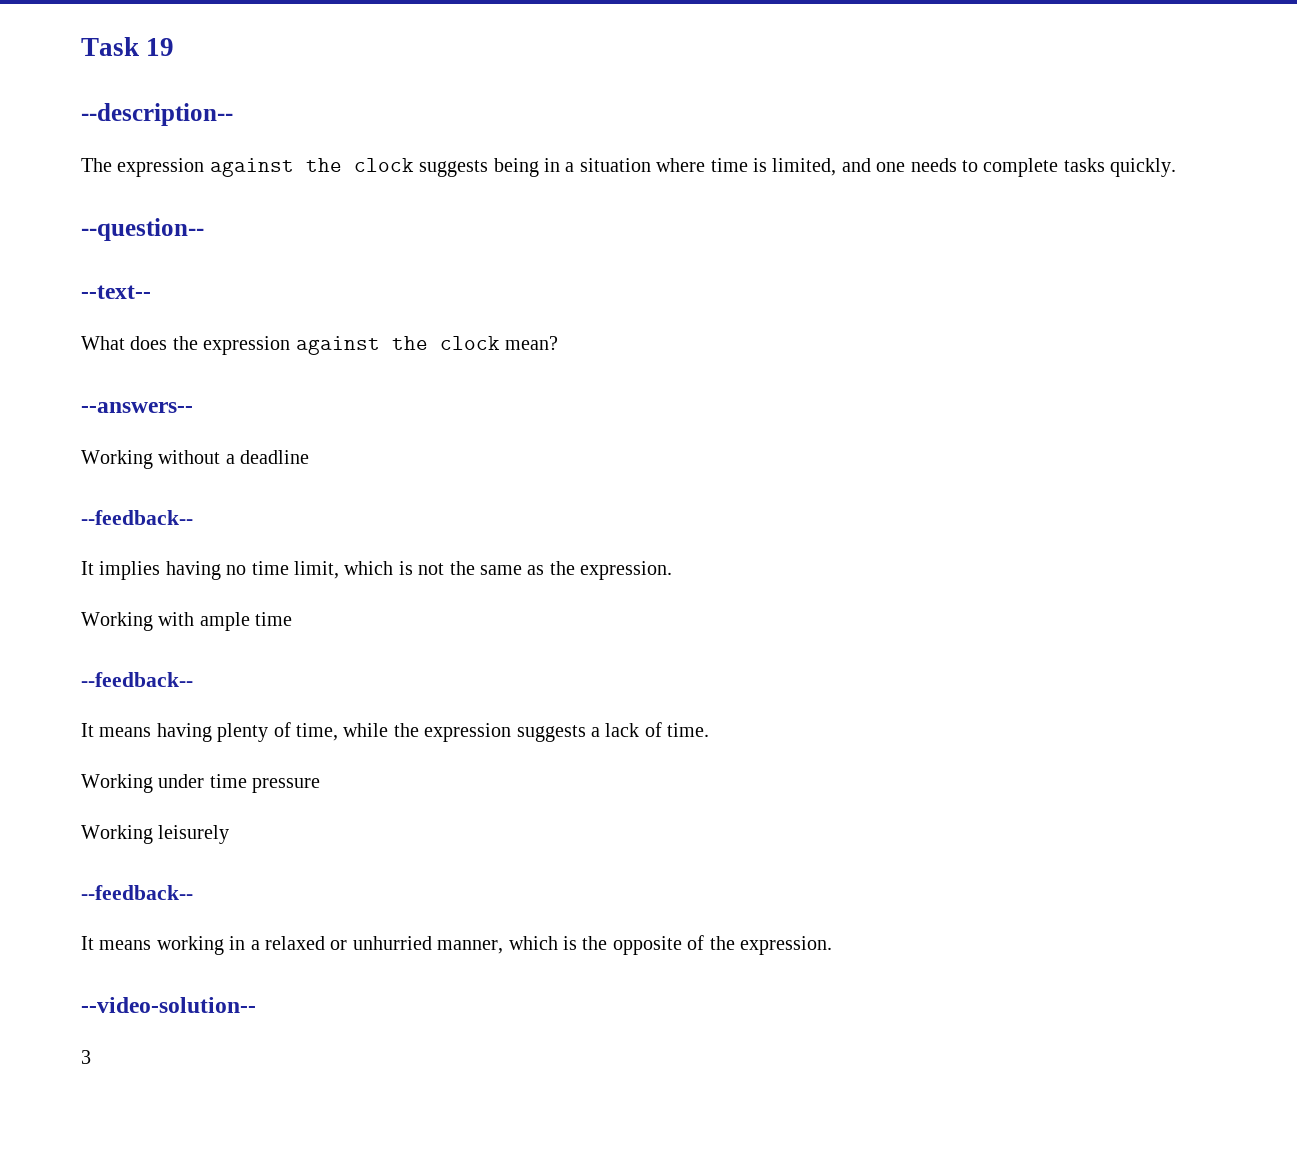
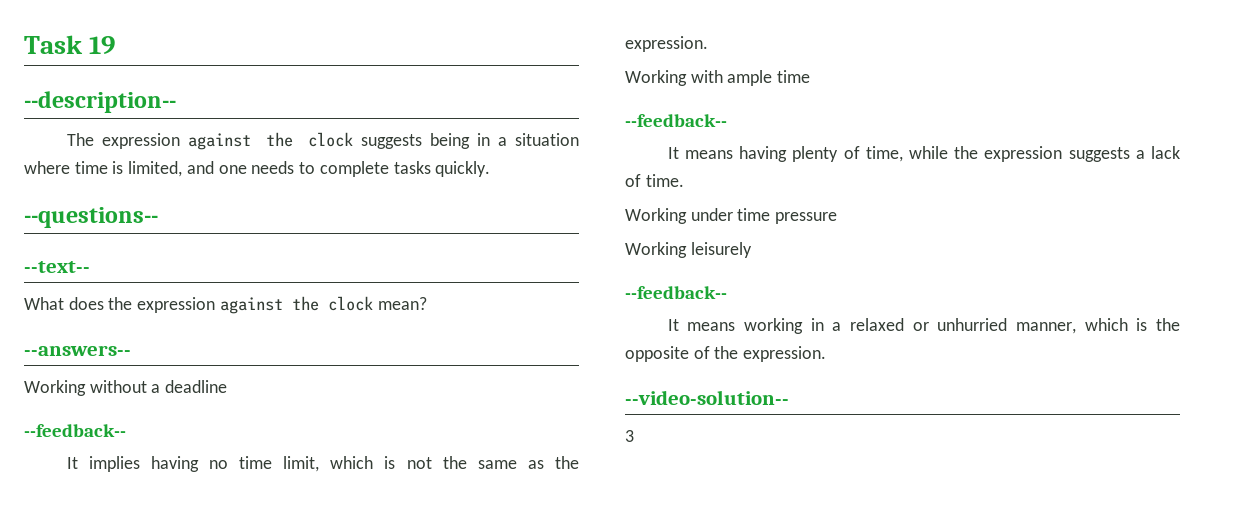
- --question--
+ --questions--

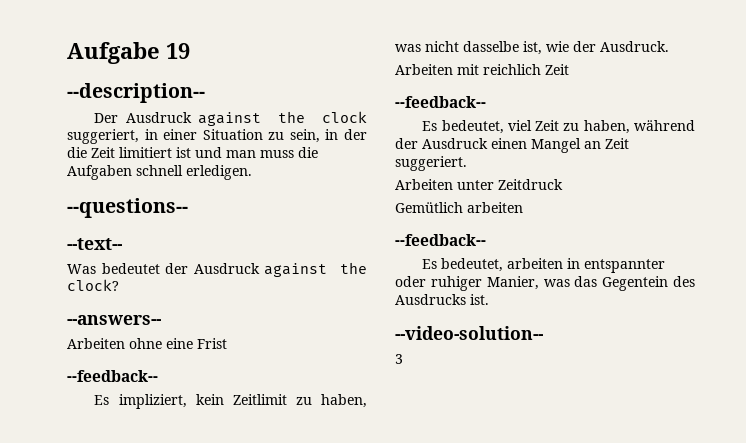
- Task 19
+ Aufgabe 19
- The expression against the clock suggests being in a situation where time is limited, and one needs to complete tasks quickly.
+ Der Ausdruck against the clock suggeriert, in einer Situation zu sein, in der die Zeit limitiert ist und man muss die Aufgaben schnell erledigen.
  --questions--
  --text--
- What does the expression against the clock mean?
+ Was bedeutet der Ausdruck against the clock?
  --answers--
- Working without a deadline
+ Arbeiten ohne eine Frist
  --feedback--
- It implies having no time limit, which is not the same as the expression.
- Working with ample time
+ Es impliziert, kein Zeitlimit zu haben, was nicht dasselbe ist, wie der Ausdruck.
+ Arbeiten mit reichlich Zeit
  --feedback--
- It means having plenty of time, while the expression suggests a lack of time.
- Working under time pressure
- Working leisurely
+ Es bedeutet, viel Zeit zu haben, während der Ausdruck einen Mangel an Zeit suggeriert.
+ Arbeiten unter Zeitdruck
+ Gemütlich arbeiten
  --feedback--
- It means working in a relaxed or unhurried manner, which is the opposite of the expression.
+ Es bedeutet, arbeiten in entspannter oder ruhiger Manier, was das Gegentein des Ausdrucks ist.

